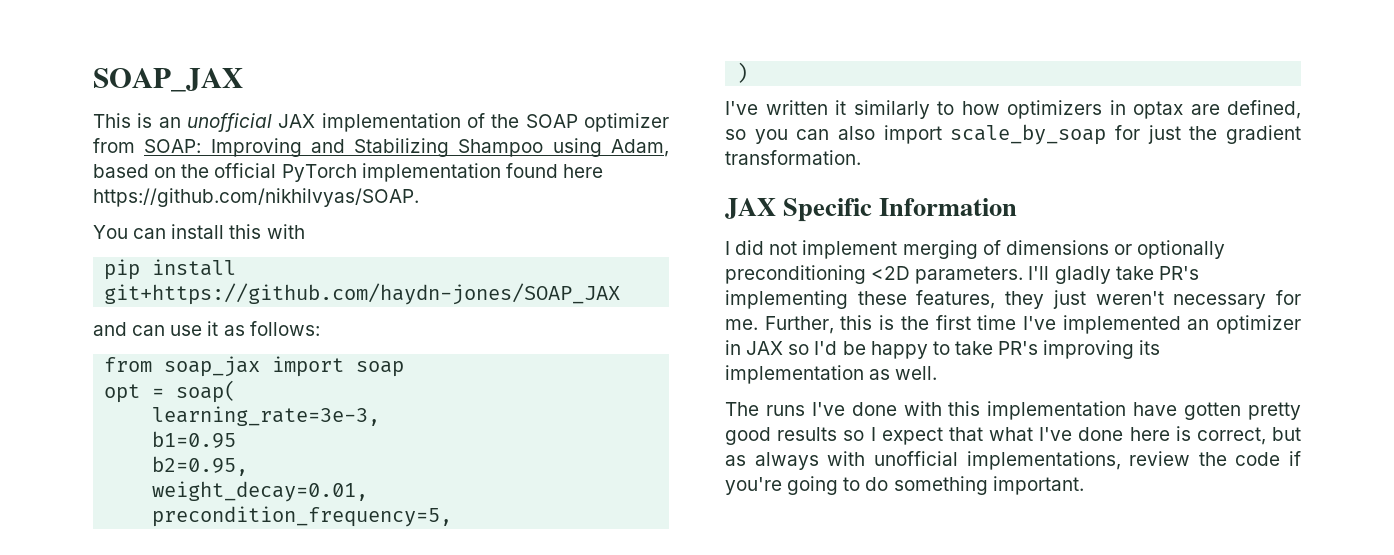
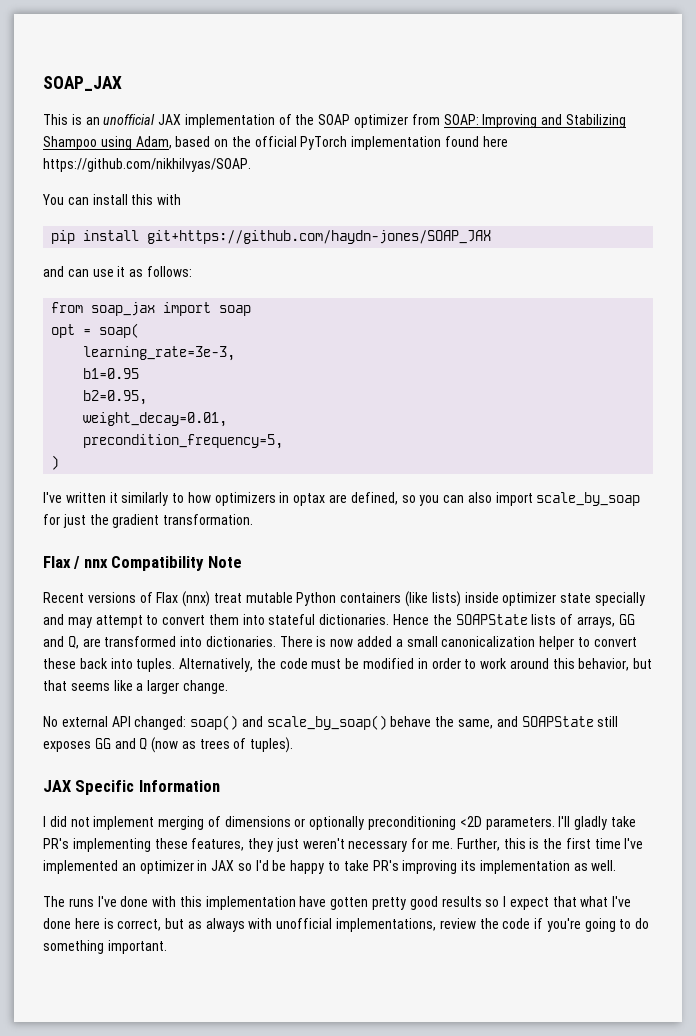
+ Flax / nnx Compatibility Note
+ Recent versions of Flax (nnx) treat mutable Python containers (like lists) inside optimizer state specially and may attempt to convert them into stateful dictionaries. Hence the SOAPState lists of arrays, GG and Q, are transformed into dictionaries. There is now added a small canonicalization helper to convert these back into tuples. Alternatively, the code must be modified in order to work around this behavior, but that seems like a larger change.
+ No external API changed: soap() and scale_by_soap() behave the same, and SOAPState still exposes GG and Q (now as trees of tuples).

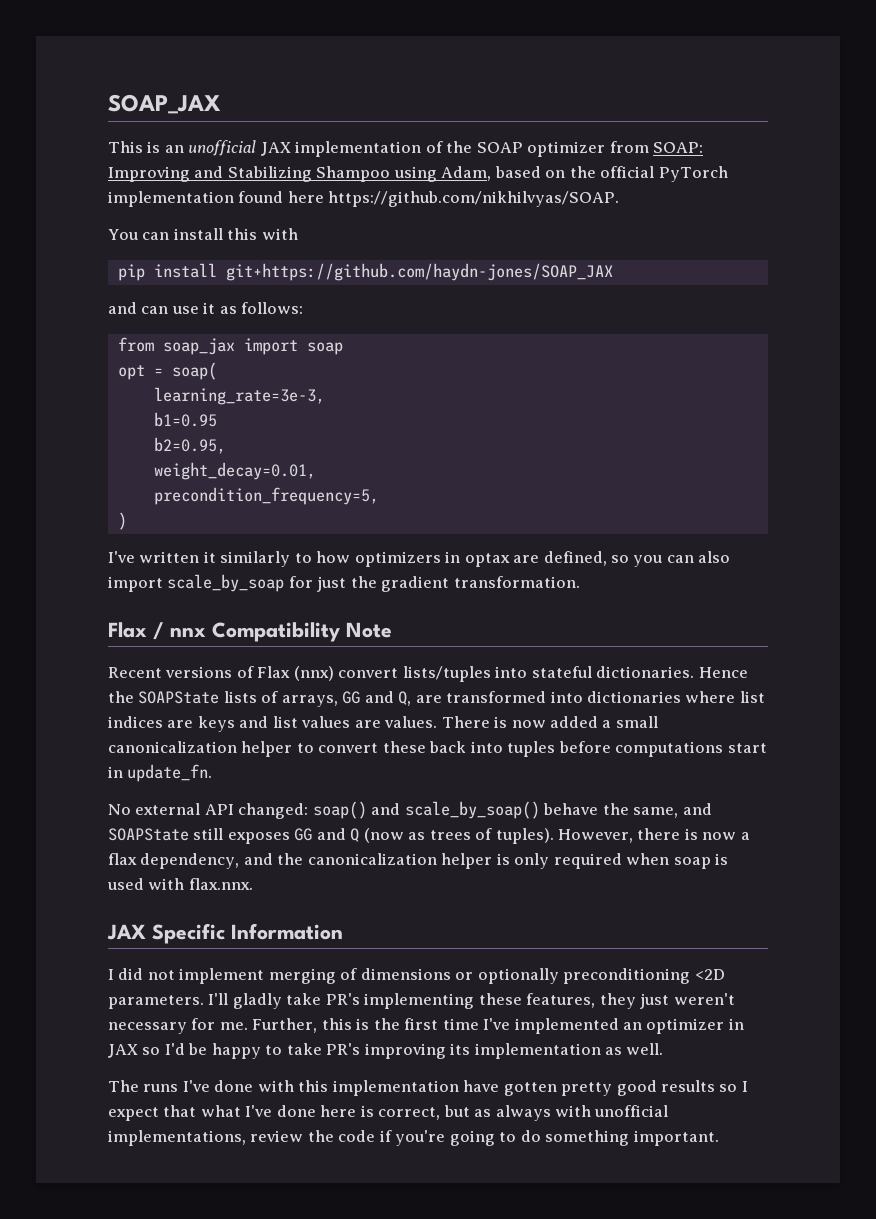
- Recent versions of Flax (nnx) treat mutable Python containers (like lists) inside optimizer state specially and may attempt to convert them into stateful dictionaries.
+ Recent versions of Flax (nnx) convert lists/tuples into stateful dictionaries.
- Hence the SOAPState lists of arrays, GG and Q, are transformed into dictionaries.
+ Hence the SOAPState lists of arrays, GG and Q, are transformed into dictionaries where list indices are keys and list values are values.
- There is now added a small canonicalization helper to convert these back into tuples. Alternatively, the code must be modified in order to work around this behavior, but that seems like a larger change.
+ There is now added a small canonicalization helper to convert these back into tuples before computations start in update_fn.
+ However, there is now a flax dependency, and the canonicalization helper is only required when soap is used with flax.nnx.

